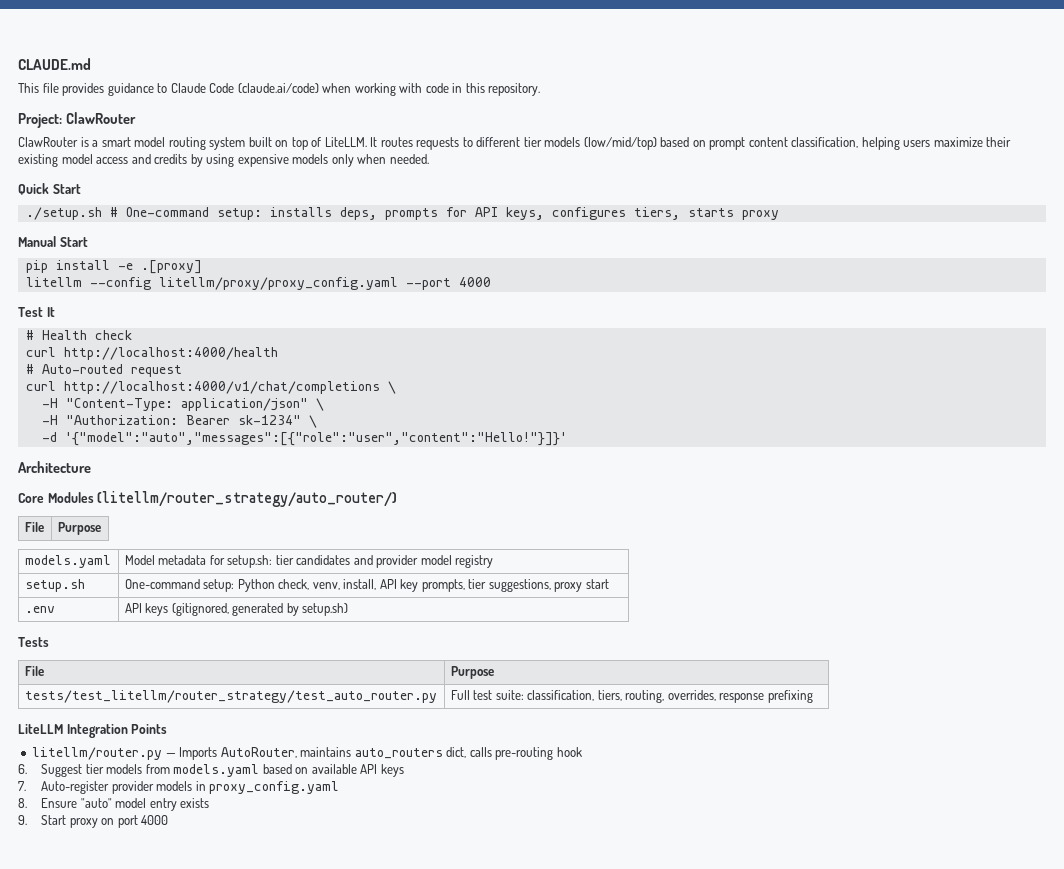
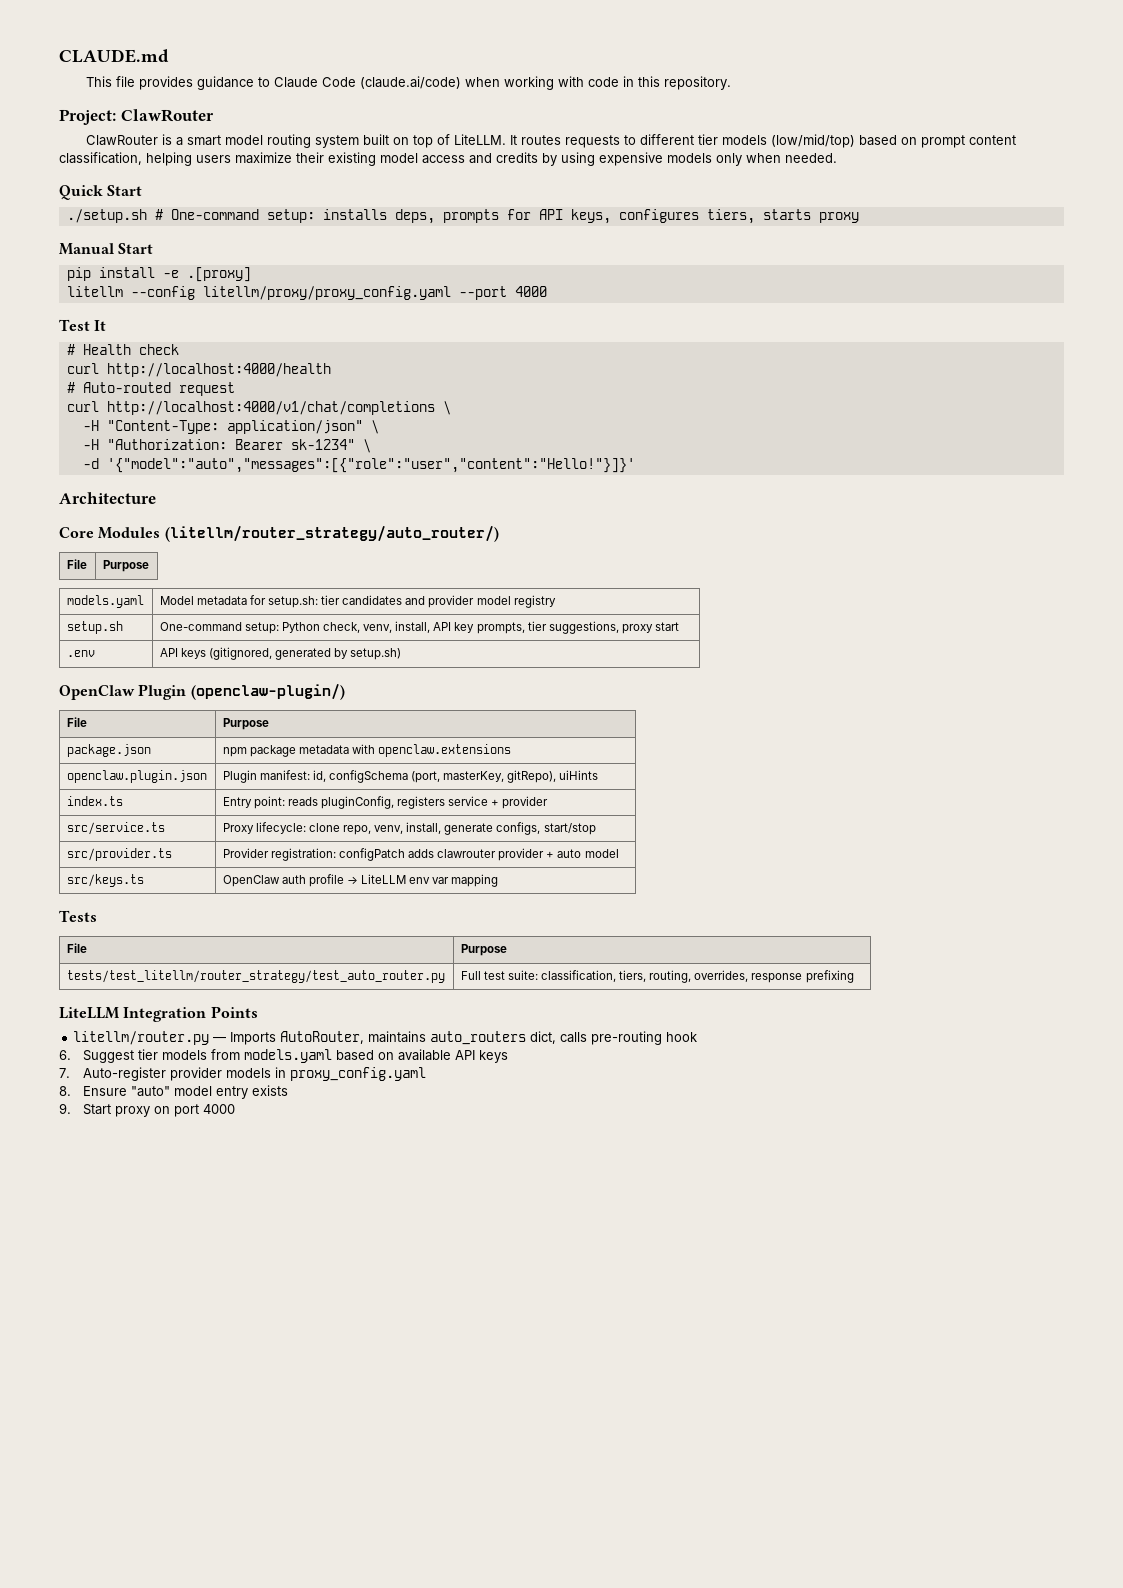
+ OpenClaw Plugin (openclaw-plugin/)
+ File | Purpose
+ package.json | npm package metadata with openclaw.extensions
+ openclaw.plugin.json | Plugin manifest: id, configSchema (port, masterKey, gitRepo), uiHints
+ index.ts | Entry point: reads pluginConfig, registers service + provider
+ src/service.ts | Proxy lifecycle: clone repo, venv, install, generate configs, start/stop
+ src/provider.ts | Provider registration: configPatch adds clawrouter provider + auto model
+ src/keys.ts | OpenClaw auth profile → LiteLLM env var mapping

